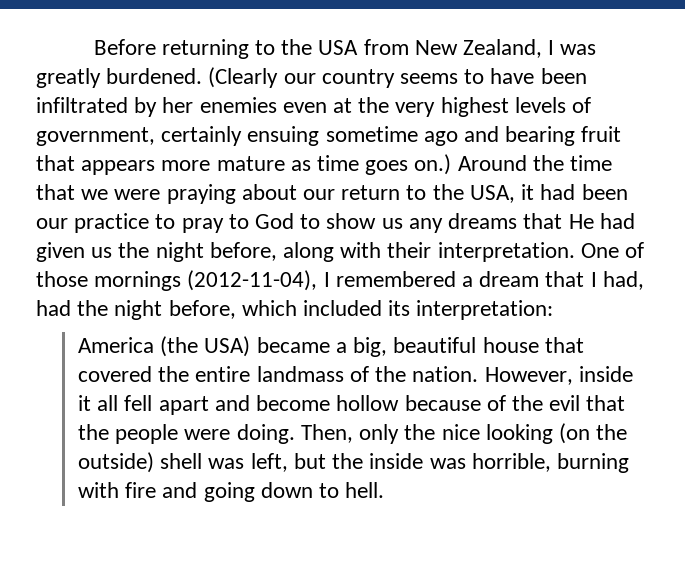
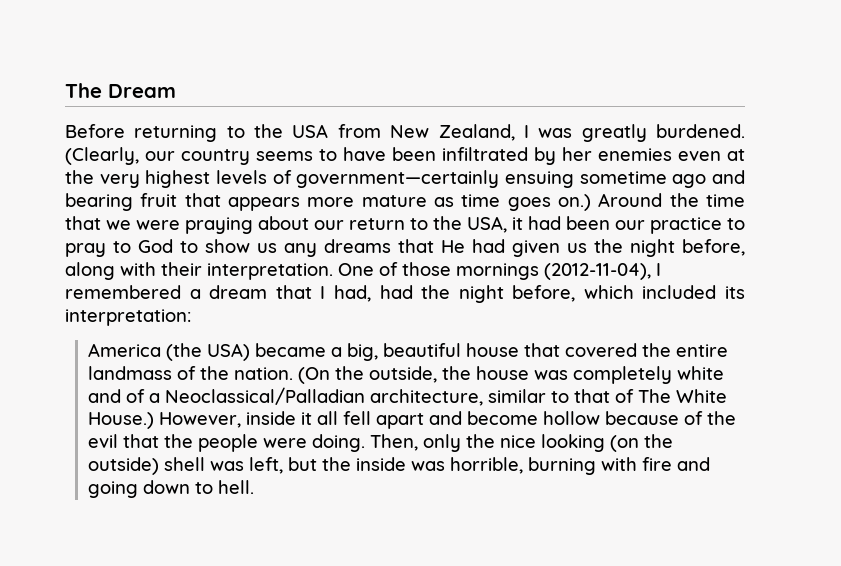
+ The Dream
- (Clearly our country seems to have been infiltrated by her enemies even at the very highest levels of government, certainly ensuing sometime ago and bearing fruit that appears more mature as time goes on.)
+ (Clearly, our country seems to have been infiltrated by her enemies even at the very highest levels of government—certainly ensuing sometime ago and bearing fruit that appears more mature as time goes on.)
+ (On the outside, the house was completely white and of a Neoclassical/Palladian architecture, similar to that of The White House.)

